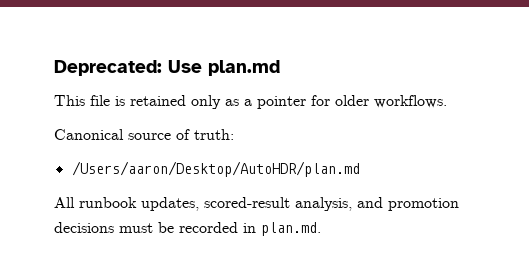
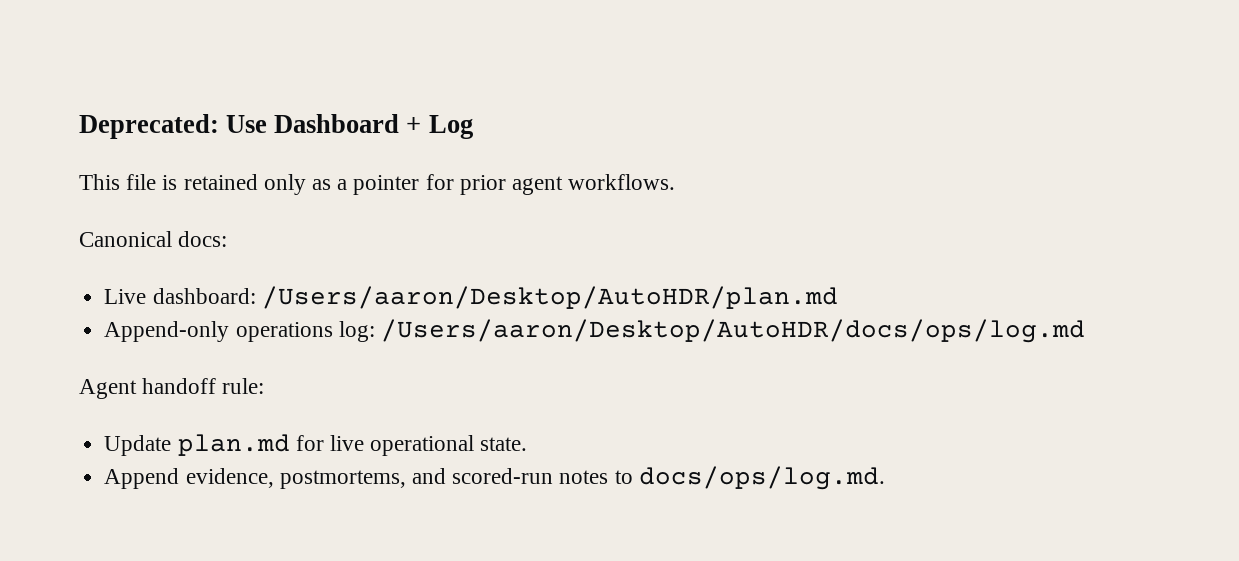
- Deprecated: Use plan.md
+ Deprecated: Use Dashboard + Log
- This file is retained only as a pointer for older workflows.
+ This file is retained only as a pointer for prior agent workflows.
- Canonical source of truth:
- /Users/aaron/Desktop/AutoHDR/plan.md
- All runbook updates, scored-result analysis, and promotion decisions must be recorded in plan.md.
+ Canonical docs:
+ Live dashboard: /Users/aaron/Desktop/AutoHDR/plan.md
+ Append-only operations log: /Users/aaron/Desktop/AutoHDR/docs/ops/log.md
+ Agent handoff rule:
+ Update plan.md for live operational state.
+ Append evidence, postmortems, and scored-run notes to docs/ops/log.md.

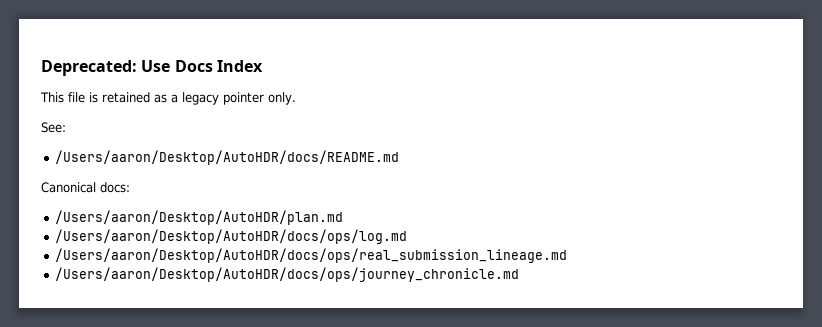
- Deprecated: Use Dashboard + Log
+ Deprecated: Use Docs Index
- This file is retained only as a pointer for prior agent workflows.
+ This file is retained as a legacy pointer only.
+ See:
+ /Users/aaron/Desktop/AutoHDR/docs/README.md
- Live dashboard: /Users/aaron/Desktop/AutoHDR/plan.md
+ /Users/aaron/Desktop/AutoHDR/plan.md
- Append-only operations log: /Users/aaron/Desktop/AutoHDR/docs/ops/log.md
- Agent handoff rule:
- Update plan.md for live operational state.
- Append evidence, postmortems, and scored-run notes to docs/ops/log.md.
+ /Users/aaron/Desktop/AutoHDR/docs/ops/log.md
+ /Users/aaron/Desktop/AutoHDR/docs/ops/real_submission_lineage.md
+ /Users/aaron/Desktop/AutoHDR/docs/ops/journey_chronicle.md

